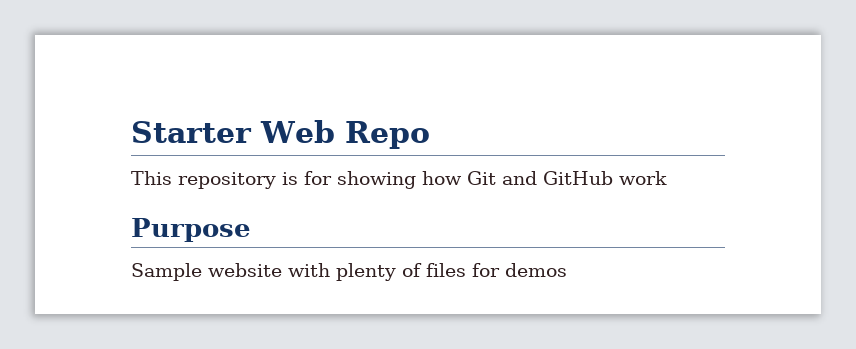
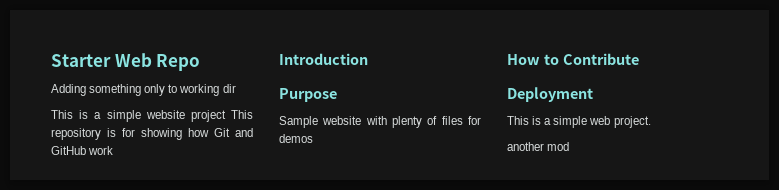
- This repository is for showing how Git and GitHub work
+ Adding something only to working dir
+ This is a simple website project This repository is for showing how Git and GitHub work
+ Introduction
+ How to Contribute
+ Deployment
+ This is a simple web project.
+ another mod

